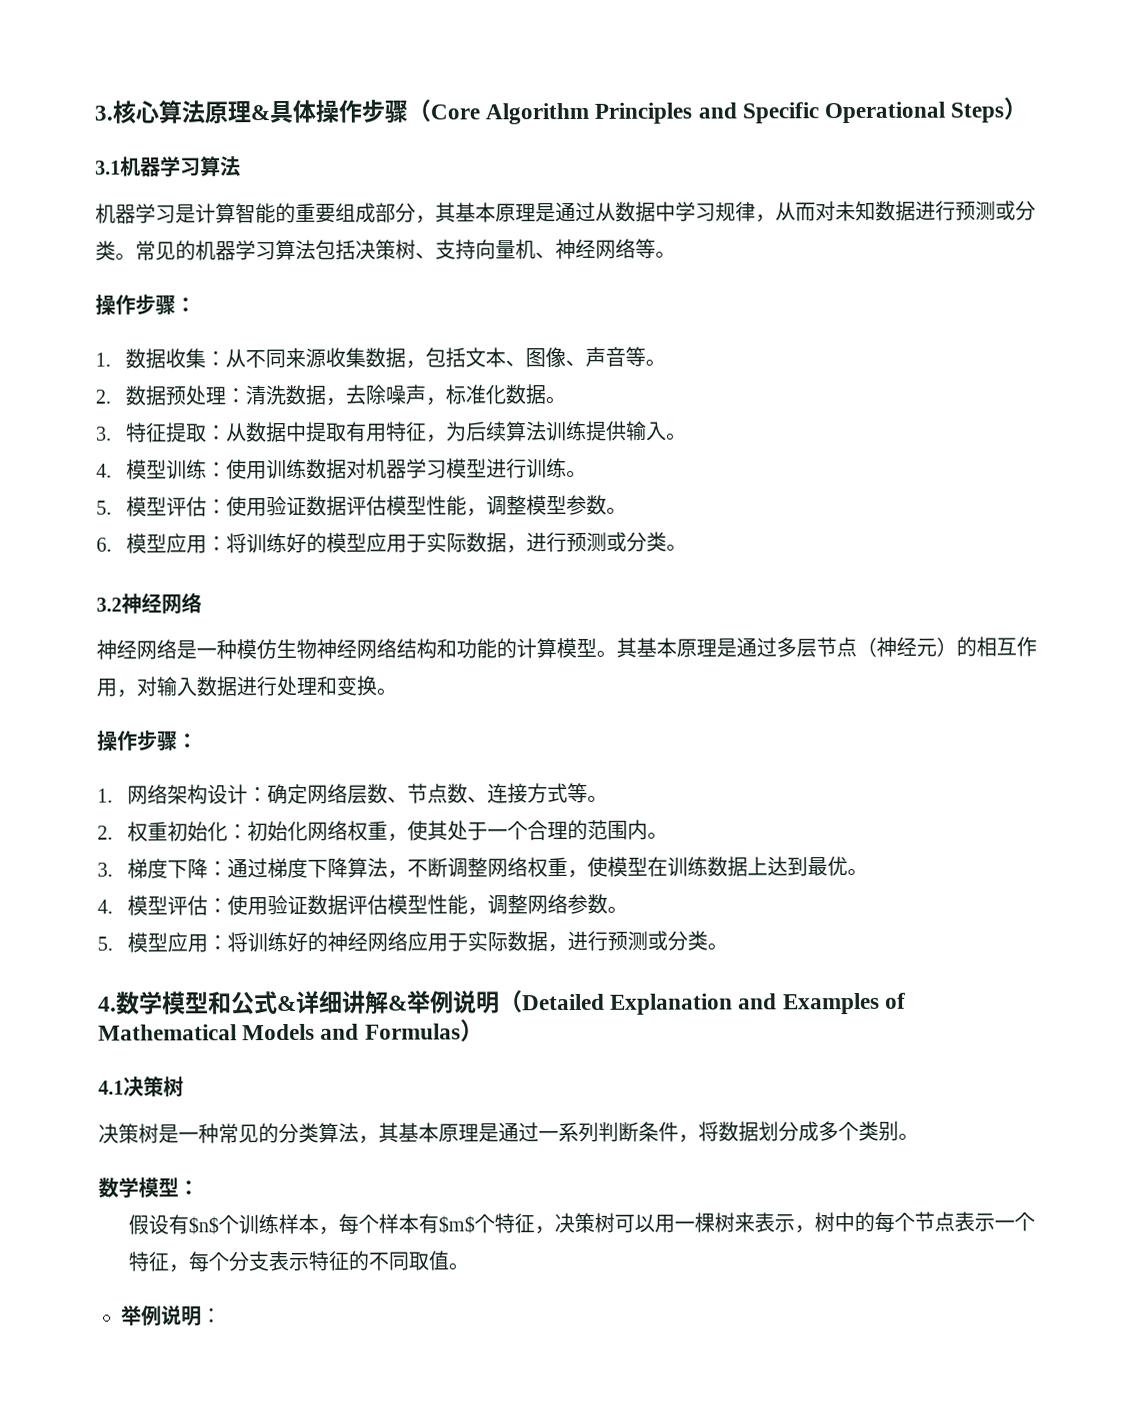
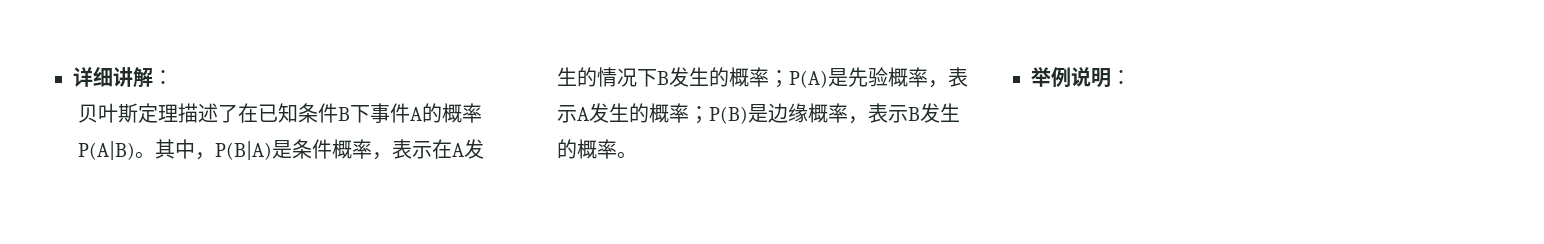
- 3.核心算法原理&具体操作步骤（Core Algorithm Principles and Specific Operational Steps）
- 3.1机器学习算法
- 机器学习是计算智能的重要组成部分，其基本原理是通过从数据中学习规律，从而对未知数据进行预测或分类。常见的机器学习算法包括决策树、支持向量机、神经网络等。
- 操作步骤：
- 1.数据收集：从不同来源收集数据，包括文本、图像、声音等。
- 2.数据预处理：清洗数据，去除噪声，标准化数据。
- 3.特征提取：从数据中提取有用特征，为后续算法训练提供输入。
- 4.模型训练：使用训练数据对机器学习模型进行训练。
- 5.模型评估：使用验证数据评估模型性能，调整模型参数。
- 6.模型应用：将训练好的模型应用于实际数据，进行预测或分类。
- 3.2神经网络
- 神经网络是一种模仿生物神经网络结构和功能的计算模型。其基本原理是通过多层节点（神经元）的相互作用，对输入数据进行处理和变换。
- 操作步骤：
- 1.网络架构设计：确定网络层数、节点数、连接方式等。
- 2.权重初始化：初始化网络权重，使其处于一个合理的范围内。
- 3.梯度下降：通过梯度下降算法，不断调整网络权重，使模型在训练数据上达到最优。
- 4.模型评估：使用验证数据评估模型性能，调整网络参数。
- 5.模型应用：将训练好的神经网络应用于实际数据，进行预测或分类。
- 4.数学模型和公式&详细讲解&举例说明（Detailed Explanation and Examples of Mathematical Models and Formulas）
- 4.1决策树
- 决策树是一种常见的分类算法，其基本原理是通过一系列判断条件，将数据划分成多个类别。
- 数学模型：
- 假设有$n$个训练样本，每个样本有$m$个特征，决策树可以用一棵树来表示，树中的每个节点表示一个特征，每个分支表示特征的不同取值。
+ 详细讲解：
+ 贝叶斯定理描述了在已知条件B下事件A的概率P(A|B)。其中，P(B|A)是条件概率，表示在A发生的情况下B发生的概率；P(A)是先验概率，表示A发生的概率；P(B)是边缘概率，表示B发生的概率。

